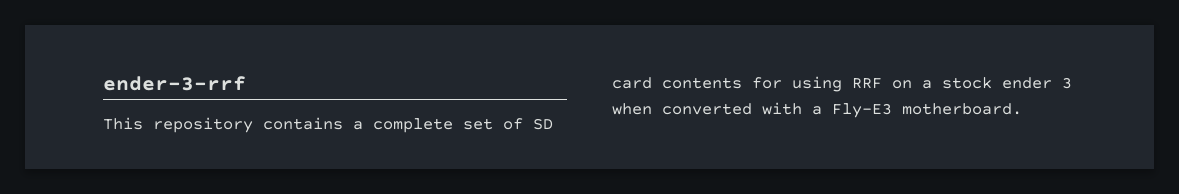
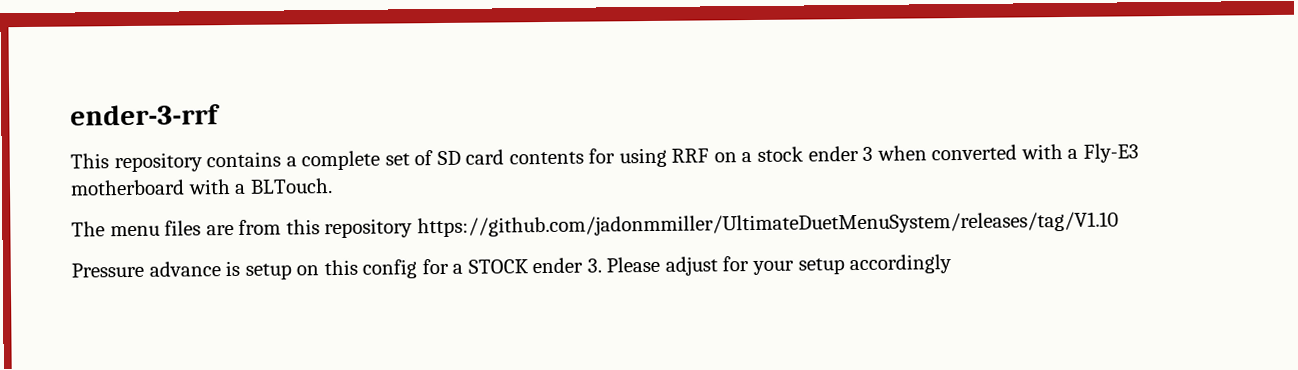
- This repository contains a complete set of SD card contents for using RRF on a stock ender 3 when converted with a Fly-E3 motherboard.
+ This repository contains a complete set of SD card contents for using RRF on a stock ender 3 when converted with a Fly-E3 motherboard with a BLTouch.
+ The menu files are from this repository https://github.com/jadonmmiller/UltimateDuetMenuSystem/releases/tag/V1.10
+ Pressure advance is setup on this config for a STOCK ender 3. Please adjust for your setup accordingly

